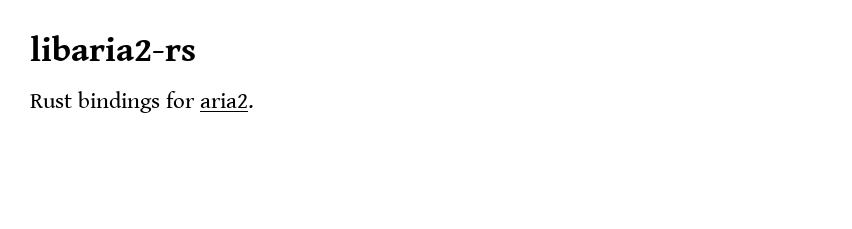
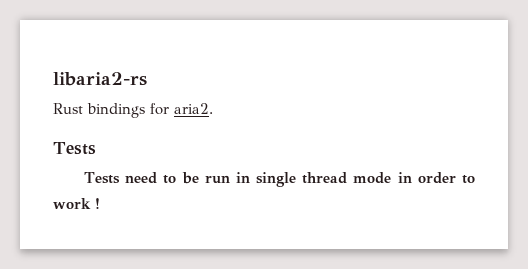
  Rust bindings for aria2.
+ Tests
+ Tests need to be run in single thread mode in order to work !

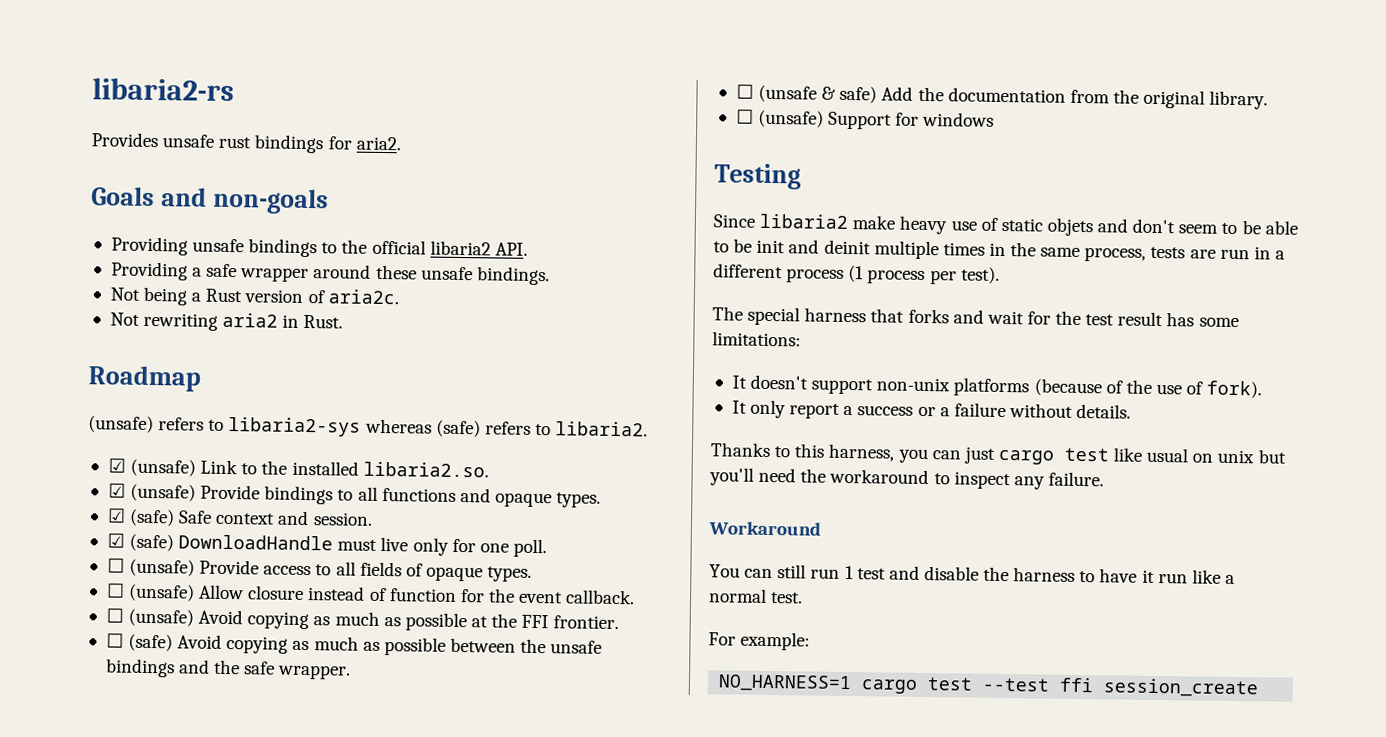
- Rust bindings for aria2.
- Tests
- Tests need to be run in single thread mode in order to work !
+ Provides unsafe rust bindings for aria2.
+ Goals and non-goals
+ Providing unsafe bindings to the official libaria2 API.
+ Providing a safe wrapper around these unsafe bindings.
+ Not being a Rust version of aria2c.
+ Not rewriting aria2 in Rust.
+ Roadmap
+ (unsafe) refers to libaria2-sys whereas (safe) refers to libaria2.
+ ☑ (unsafe) Link to the installed libaria2.so.
+ ☑ (unsafe) Provide bindings to all functions and opaque types.
+ ☑ (safe) Safe context and session.
+ ☑ (safe) DownloadHandle must live only for one poll.
+ ☐ (unsafe) Provide access to all fields of opaque types.
+ ☐ (unsafe) Allow closure instead of function for the event callback.
+ ☐ (unsafe) Avoid copying as much as possible at the FFI frontier.
+ ☐ (safe) Avoid copying as much as possible between the unsafe bindings and the safe wrapper.
+ ☐ (unsafe & safe) Add the documentation from the original library.
+ ☐ (unsafe) Support for windows
+ Testing
+ Since libaria2 make heavy use of static objets and don't seem to be able to be init and deinit multiple times in the same process, tests are run in a different process (1 process per test).
+ The special harness that forks and wait for the test result has some limitations:
+ It doesn't support non-unix platforms (because of the use of fork).
+ It only report a success or a failure without details.
+ Thanks to this harness, you can just cargo test like usual on unix but you'll need the workaround to inspect any failure.
+ Workaround
+ You can still run 1 test and disable the harness to have it run like a normal test.
+ For example:
+ NO_HARNESS=1 cargo test --test ffi session_create

